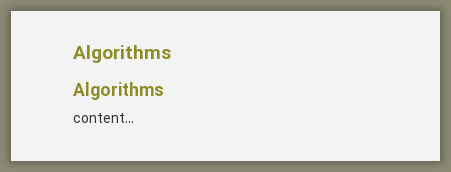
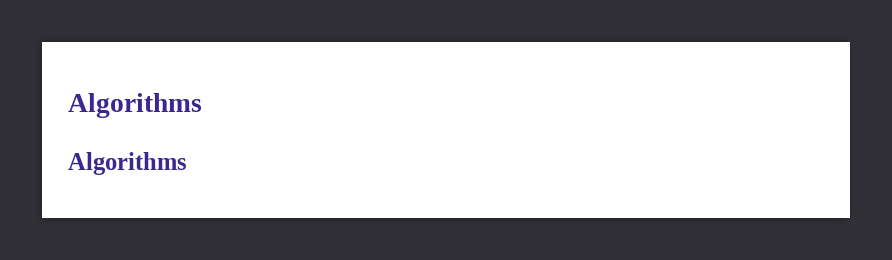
- content...

